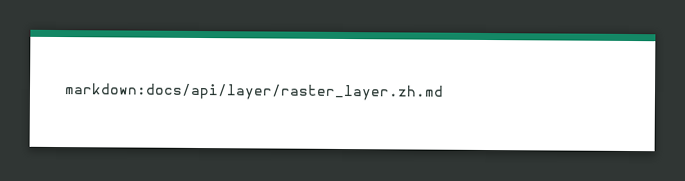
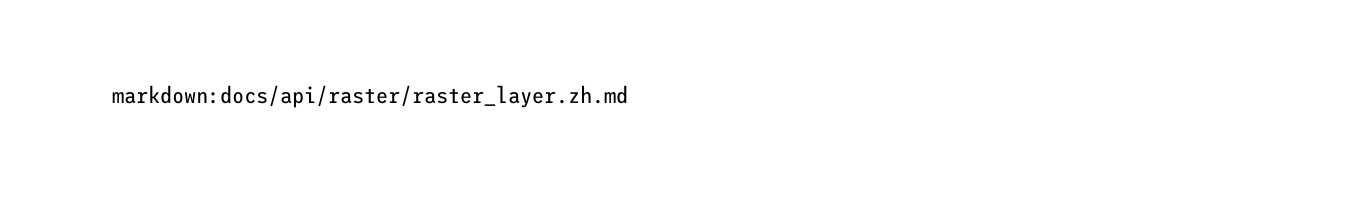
- markdown:docs/api/layer/raster_layer.zh.md
+ markdown:docs/api/raster/raster_layer.zh.md

